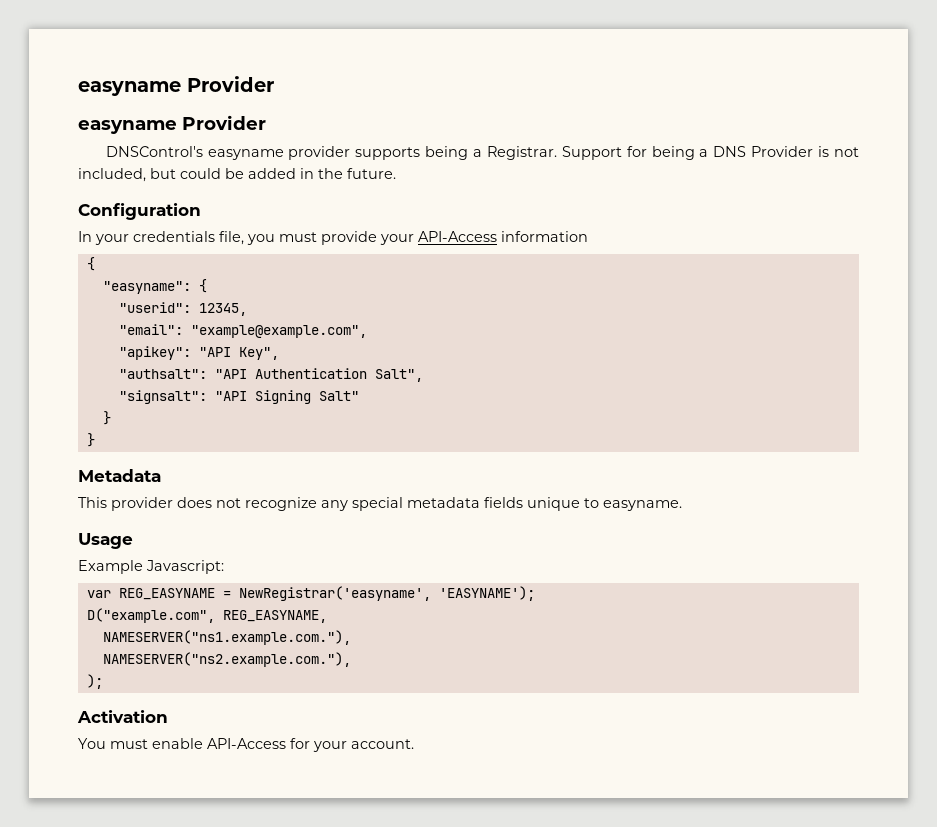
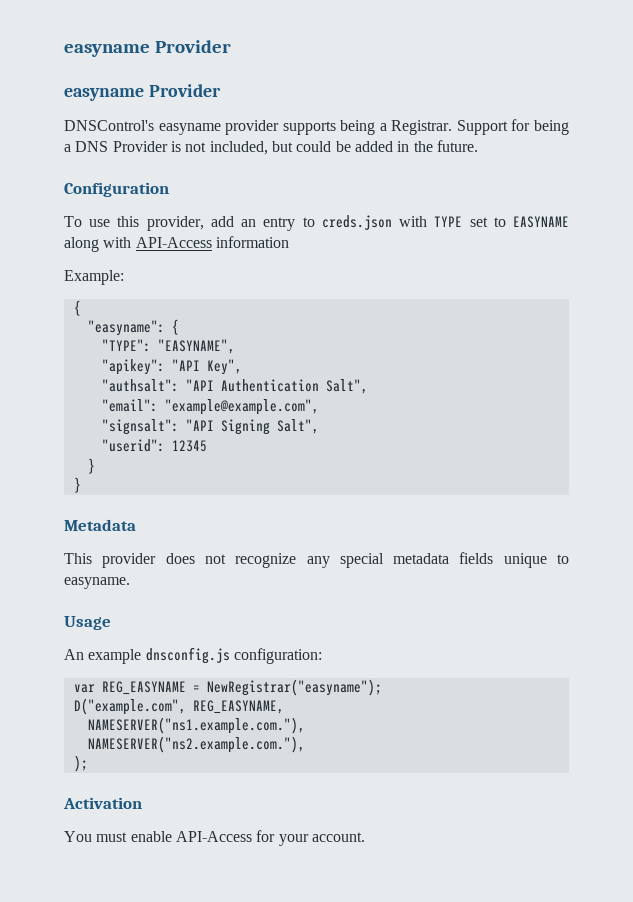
- In your credentials file, you must provide your API-Access information
+ To use this provider, add an entry to creds.json with TYPE set to EASYNAME along with API-Access information
+ Example:
- "userid": 12345,
- "email": "example@example.com",
+ "TYPE": "EASYNAME",
+ "email": "example@example.com",
- "signsalt": "API Signing Salt"
+ "signsalt": "API Signing Salt",
+ "userid": 12345
- Example Javascript:
+ An example dnsconfig.js configuration:
- var REG_EASYNAME = NewRegistrar('easyname', 'EASYNAME');
+ var REG_EASYNAME = NewRegistrar("easyname");

